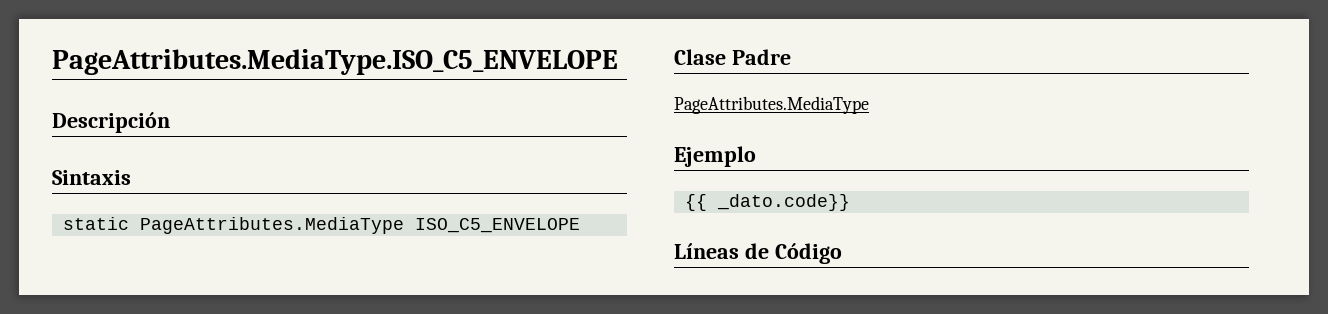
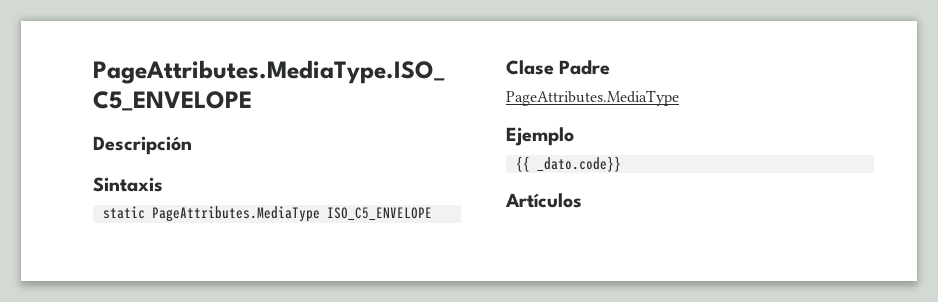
- Líneas de Código
+ Artículos

